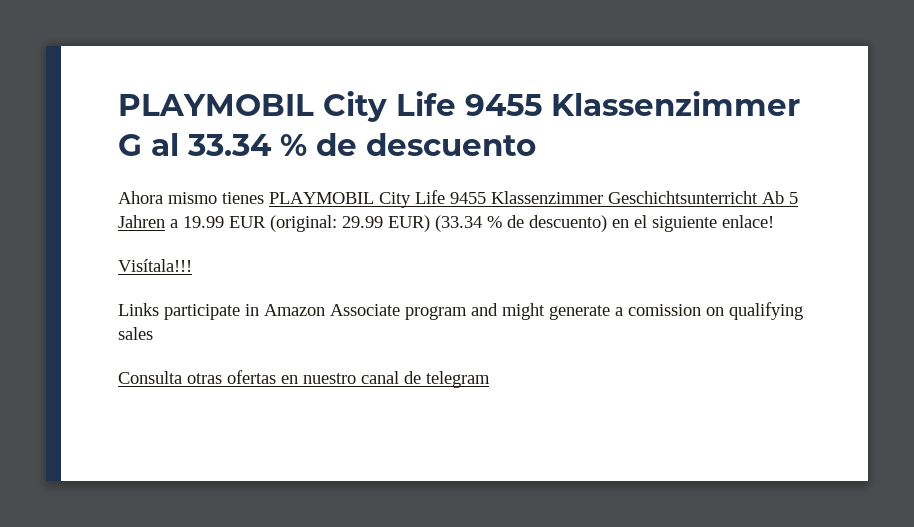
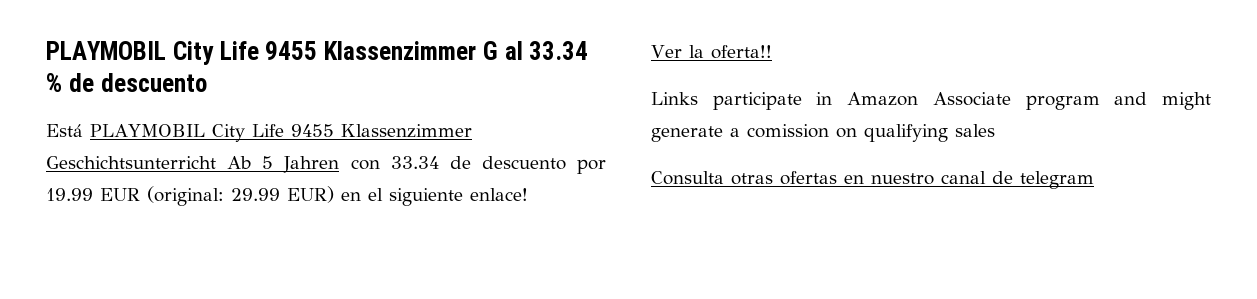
- Ahora mismo tienes PLAYMOBIL City Life 9455 Klassenzimmer Geschichtsunterricht Ab 5 Jahren a 19.99 EUR (original: 29.99 EUR) (33.34 % de descuento) en el siguiente enlace!
+ Está PLAYMOBIL City Life 9455 Klassenzimmer Geschichtsunterricht Ab 5 Jahren con 33.34 de descuento por 19.99 EUR (original: 29.99 EUR) en el siguiente enlace!
- Visítala!!!
+ Ver la oferta!!

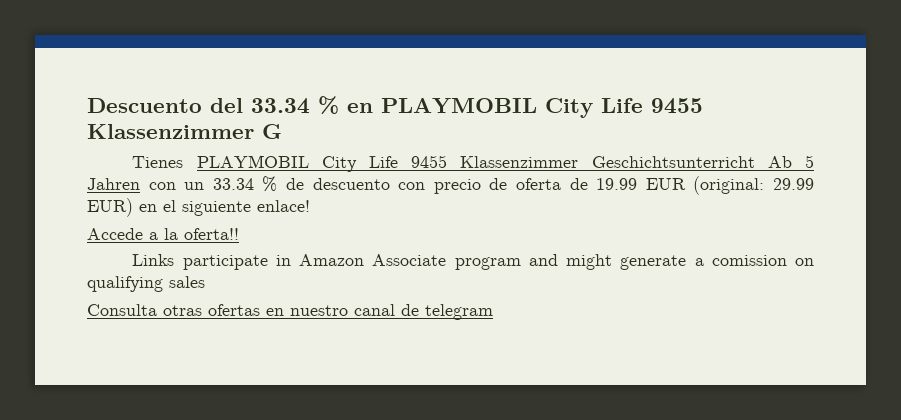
- PLAYMOBIL City Life 9455 Klassenzimmer G al 33.34 % de descuento
- Está PLAYMOBIL City Life 9455 Klassenzimmer Geschichtsunterricht Ab 5 Jahren con 33.34 de descuento por 19.99 EUR (original: 29.99 EUR) en el siguiente enlace!
+ Descuento del 33.34 % en PLAYMOBIL City Life 9455 Klassenzimmer G
+ Tienes PLAYMOBIL City Life 9455 Klassenzimmer Geschichtsunterricht Ab 5 Jahren con un 33.34 % de descuento con precio de oferta de 19.99 EUR (original: 29.99 EUR) en el siguiente enlace!
- Ver la oferta!!
+ Accede a la oferta!!

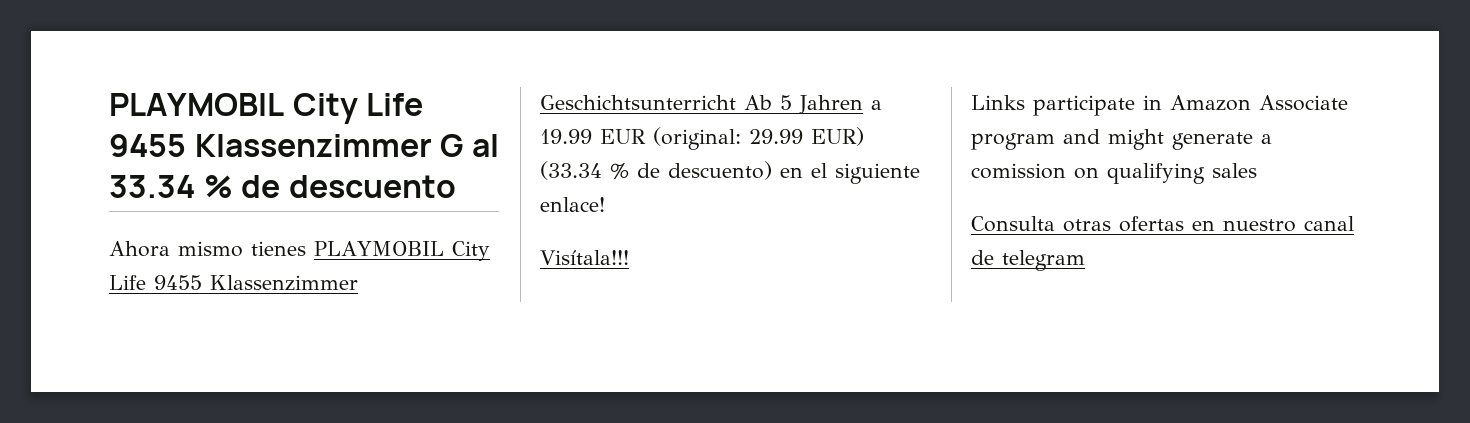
- Descuento del 33.34 % en PLAYMOBIL City Life 9455 Klassenzimmer G
- Tienes PLAYMOBIL City Life 9455 Klassenzimmer Geschichtsunterricht Ab 5 Jahren con un 33.34 % de descuento con precio de oferta de 19.99 EUR (original: 29.99 EUR) en el siguiente enlace!
+ PLAYMOBIL City Life 9455 Klassenzimmer G al 33.34 % de descuento
+ Ahora mismo tienes PLAYMOBIL City Life 9455 Klassenzimmer Geschichtsunterricht Ab 5 Jahren a 19.99 EUR (original: 29.99 EUR) (33.34 % de descuento) en el siguiente enlace!
- Accede a la oferta!!
+ Visítala!!!

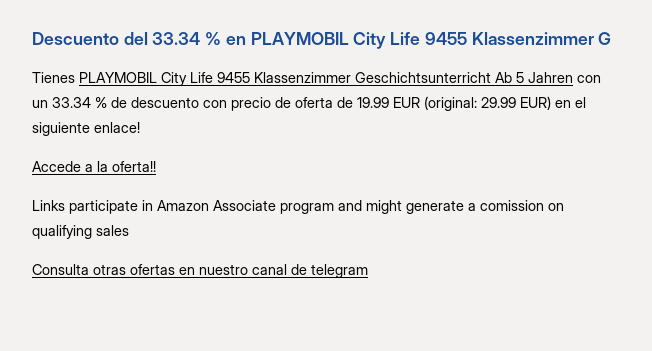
- PLAYMOBIL City Life 9455 Klassenzimmer G al 33.34 % de descuento
- Ahora mismo tienes PLAYMOBIL City Life 9455 Klassenzimmer Geschichtsunterricht Ab 5 Jahren a 19.99 EUR (original: 29.99 EUR) (33.34 % de descuento) en el siguiente enlace!
+ Descuento del 33.34 % en PLAYMOBIL City Life 9455 Klassenzimmer G
+ Tienes PLAYMOBIL City Life 9455 Klassenzimmer Geschichtsunterricht Ab 5 Jahren con un 33.34 % de descuento con precio de oferta de 19.99 EUR (original: 29.99 EUR) en el siguiente enlace!
- Visítala!!!
+ Accede a la oferta!!

